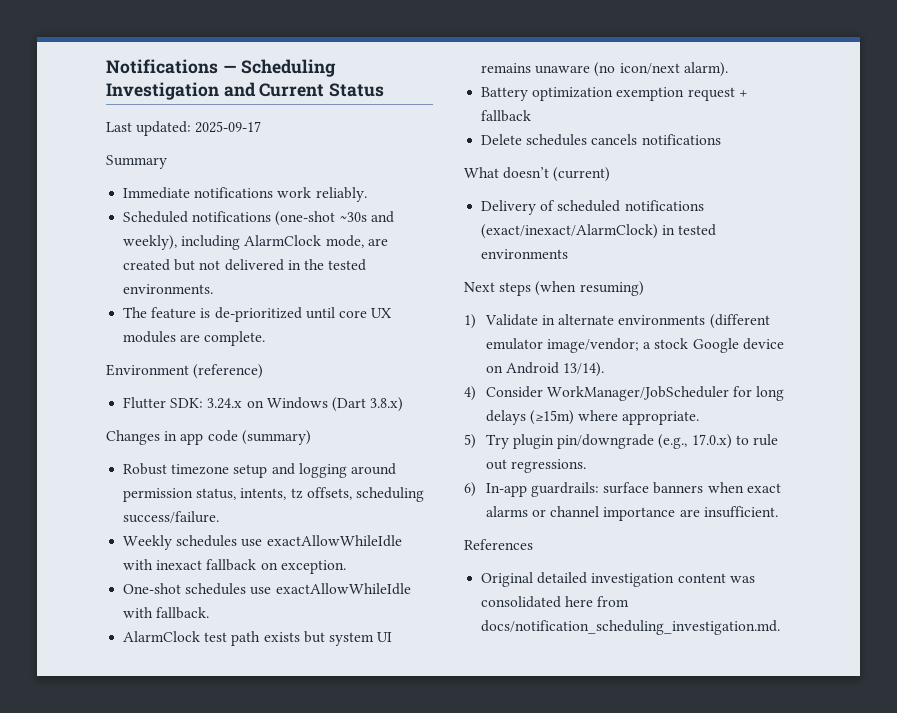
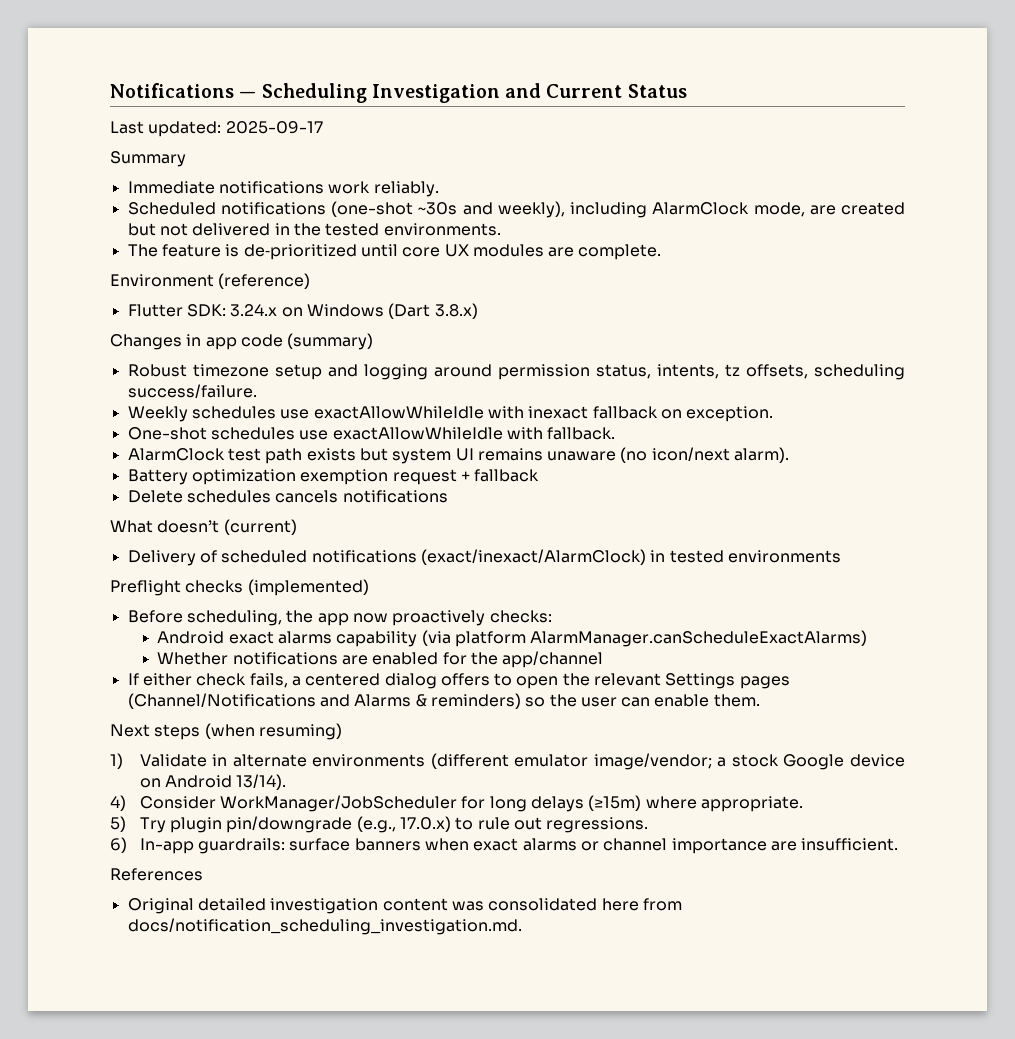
+ Preflight checks (implemented)
+ Before scheduling, the app now proactively checks:
+ Android exact alarms capability (via platform AlarmManager.canScheduleExactAlarms)
+ Whether notifications are enabled for the app/channel
+ If either check fails, a centered dialog offers to open the relevant Settings pages (Channel/Notifications and Alarms & reminders) so the user can enable them.

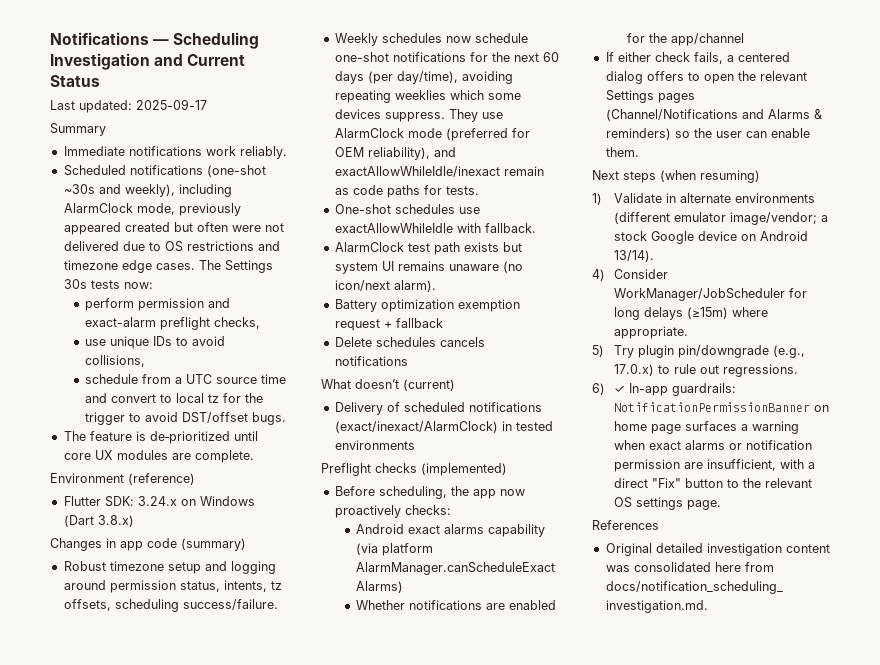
- Scheduled notifications (one-shot ~30s and weekly), including AlarmClock mode, are created but not delivered in the tested environments.
+ Scheduled notifications (one-shot ~30s and weekly), including AlarmClock mode, previously appeared created but often were not delivered due to OS restrictions and timezone edge cases. The Settings 30s tests now:
+ perform permission and exact-alarm preflight checks,
+ use unique IDs to avoid collisions,
+ schedule from a UTC source time and convert to local tz for the trigger to avoid DST/offset bugs.
- Weekly schedules use exactAllowWhileIdle with inexact fallback on exception.
+ Weekly schedules now schedule one-shot notifications for the next 60 days (per day/time), avoiding repeating weeklies which some devices suppress. They use AlarmClock mode (preferred for OEM reliability), and exactAllowWhileIdle/inexact remain as code paths for tests.
- 6) In-app guardrails: surface banners when exact alarms or channel importance are insufficient.
+ 6) ✓ In-app guardrails: NotificationPermissionBanner on home page surfaces a warning when exact alarms or notification permission are insufficient, with a direct "Fix" button to the relevant OS settings page.

